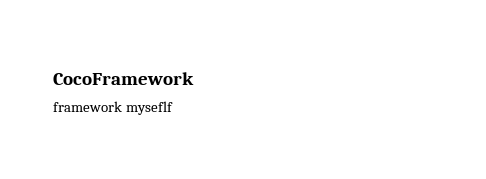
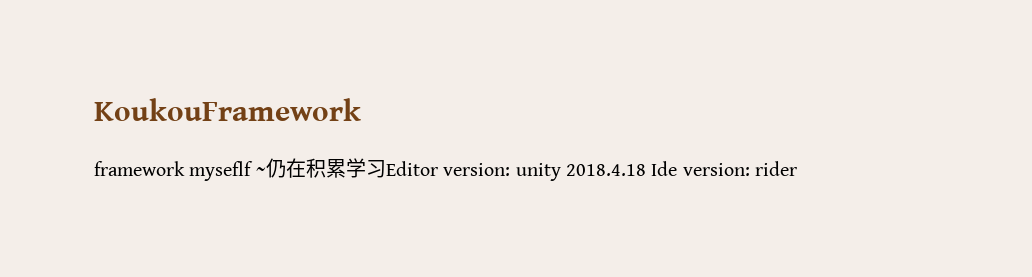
- CocoFramework
+ KoukouFramework
- framework myseflf
+ framework myseflf ~仍在积累学习Editor version: unity 2018.4.18 Ide version: rider

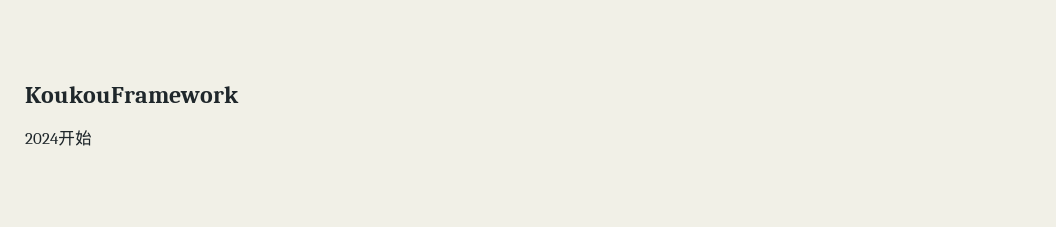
- framework myseflf ~仍在积累学习Editor version: unity 2018.4.18 Ide version: rider
+ 2024开始

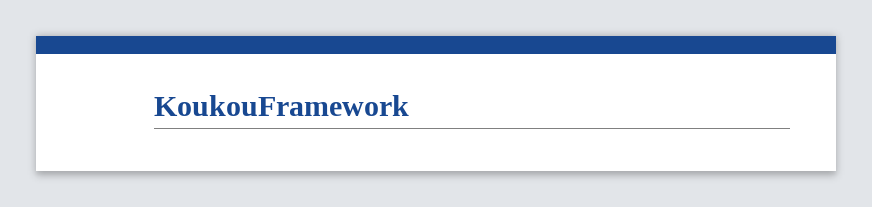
- 2024开始

